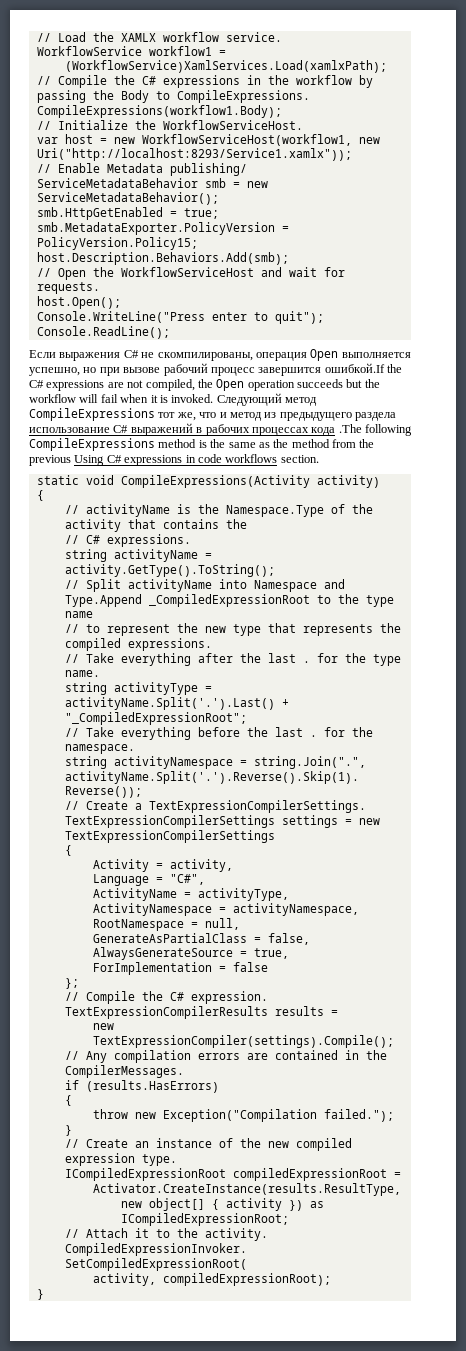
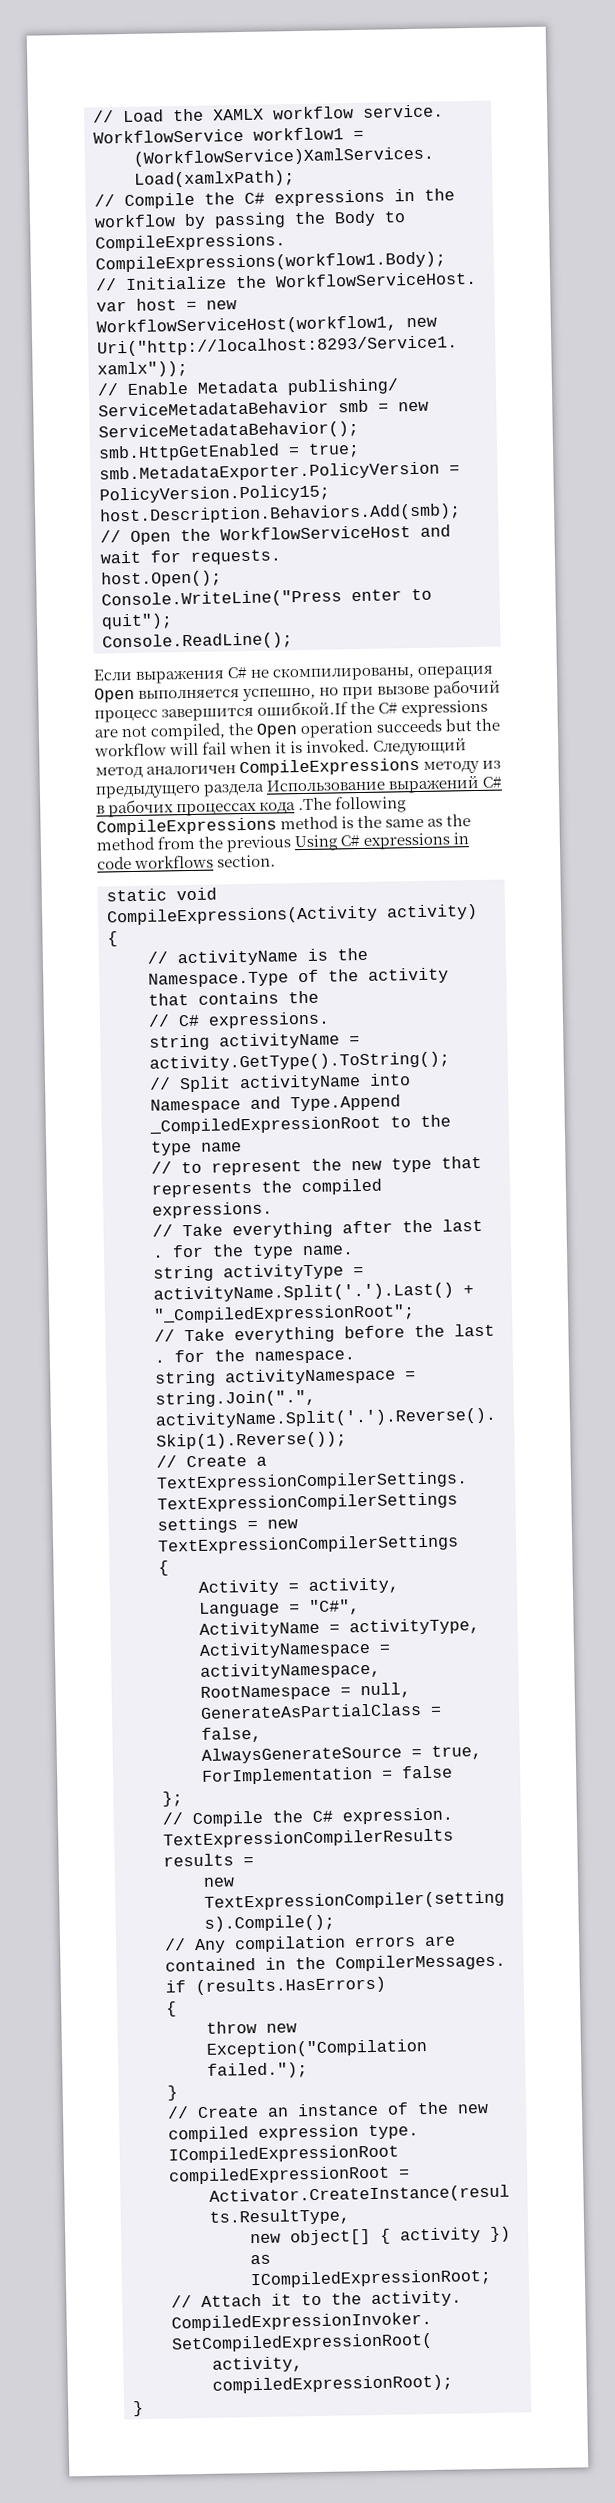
- Следующий метод CompileExpressions тот же, что и метод из предыдущего раздела использование C# выражений в рабочих процессах кода .The following CompileExpressions method is the same as the method from the previous Using C# expressions in code workflows section.
+ Следующий метод аналогичен CompileExpressions методу из предыдущего раздела Использование выражений C# в рабочих процессах кода .The following CompileExpressions method is the same as the method from the previous Using C# expressions in code workflows section.

